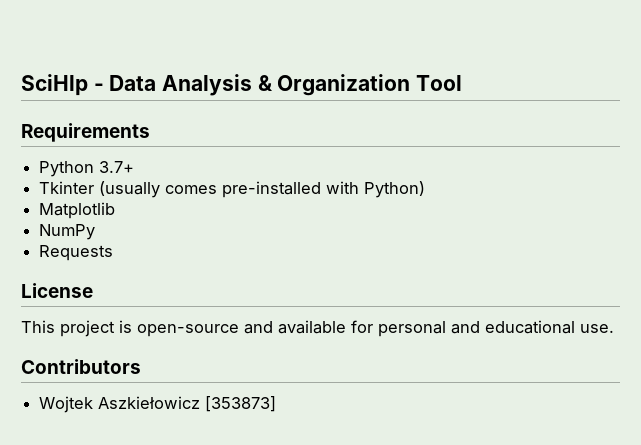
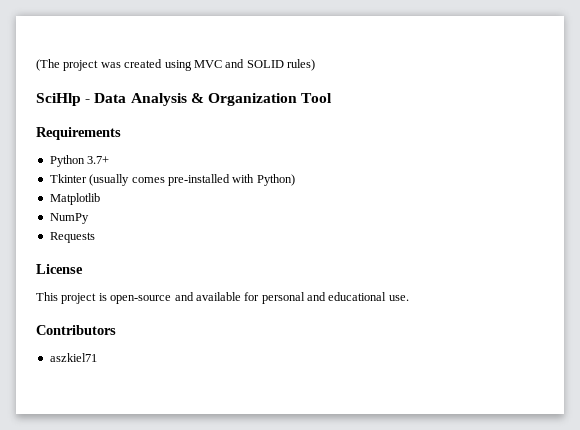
+ (The project was created using MVC and SOLID rules)
- Wojtek Aszkiełowicz [353873]
+ aszkiel71

